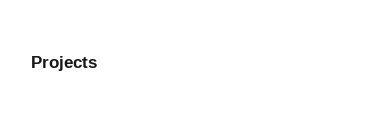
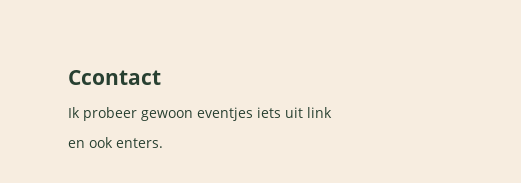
- Projects
+ Ccontact
+ Ik probeer gewoon eventjes iets uit link
+ en ook enters.

